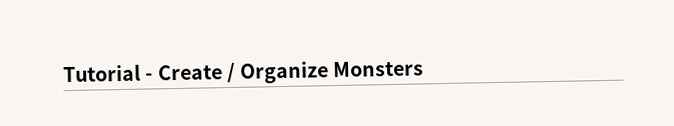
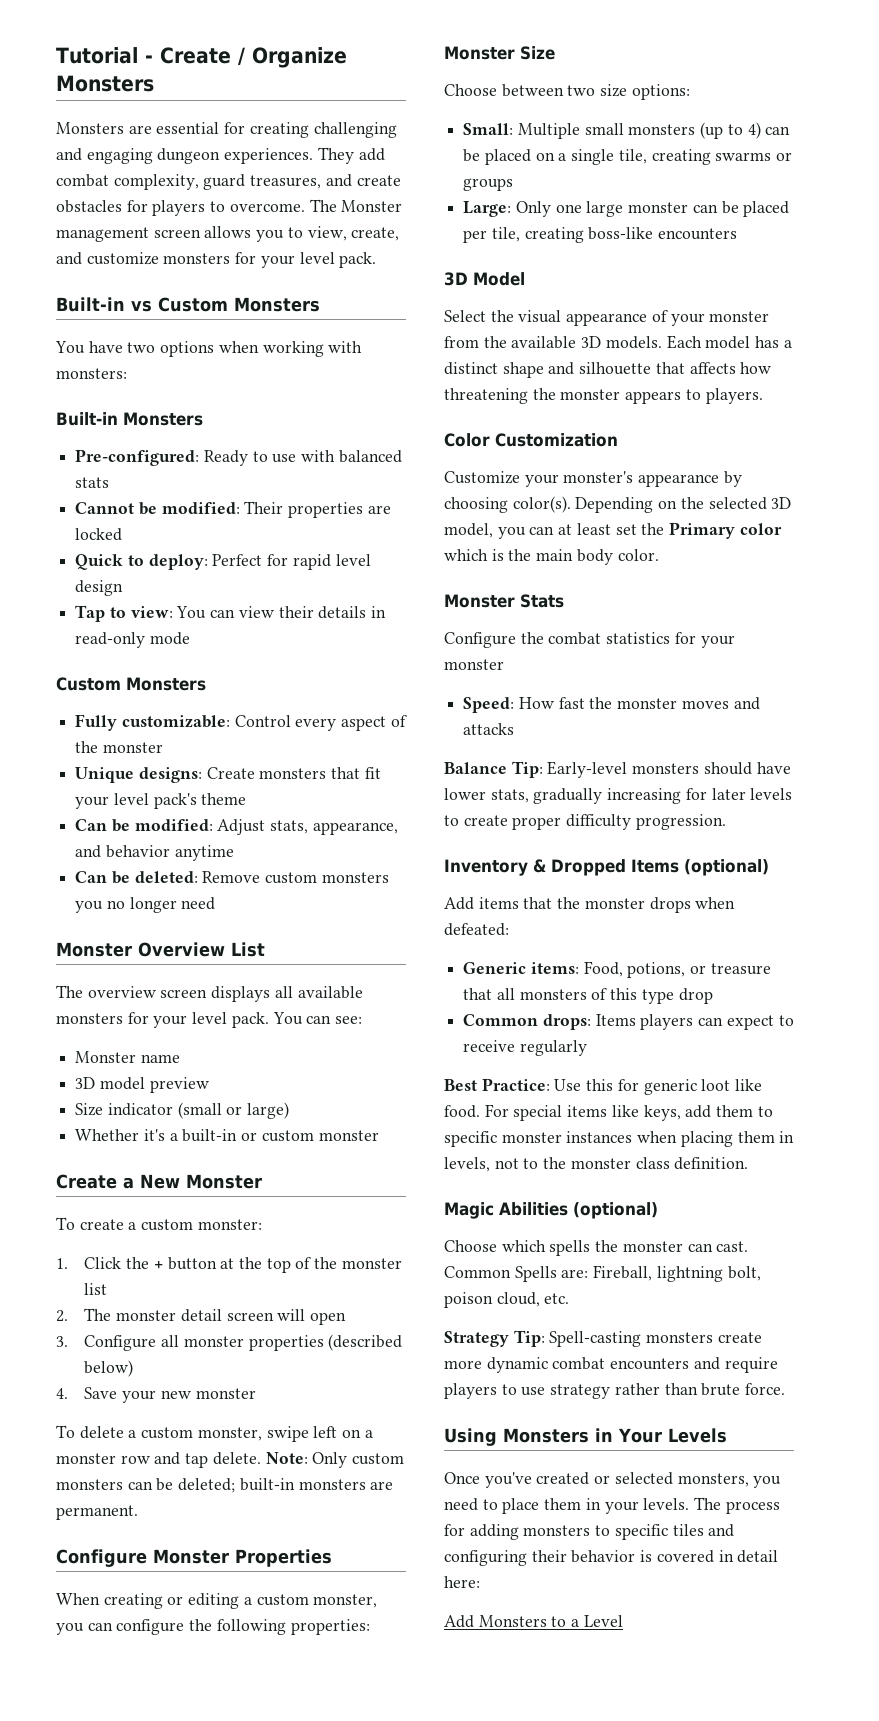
+ Monsters are essential for creating challenging and engaging dungeon experiences. They add combat complexity, guard treasures, and create obstacles for players to overcome. The Monster management screen allows you to view, create, and customize monsters for your level pack.
+ Built-in vs Custom Monsters
+ You have two options when working with monsters:
+ Built-in Monsters
+ Pre-configured: Ready to use with balanced stats
+ Cannot be modified: Their properties are locked
+ Quick to deploy: Perfect for rapid level design
+ Tap to view: You can view their details in read-only mode
+ Custom Monsters
+ Fully customizable: Control every aspect of the monster
+ Unique designs: Create monsters that fit your level pack's theme
+ Can be modified: Adjust stats, appearance, and behavior anytime
+ Can be deleted: Remove custom monsters you no longer need
+ Monster Overview List
+ The overview screen displays all available monsters for your level pack. You can see:
+ Monster name
+ 3D model preview
+ Size indicator (small or large)
+ Whether it's a built-in or custom monster
+ Create a New Monster
+ To create a custom monster:
+ 1. Click the + button at the top of the monster list
+ 2. The monster detail screen will open
+ 3. Configure all monster properties (described below)
+ 4. Save your new monster
+ To delete a custom monster, swipe left on a monster row and tap delete. Note: Only custom monsters can be deleted; built-in monsters are permanent.
+ Configure Monster Properties
+ When creating or editing a custom monster, you can configure the following properties:
+ Monster Size
+ Choose between two size options:
+ Small: Multiple small monsters (up to 4) can be placed on a single tile, creating swarms or groups
+ Large: Only one large monster can be placed per tile, creating boss-like encounters
+ 3D Model
+ Select the visual appearance of your monster from the available 3D models. Each model has a distinct shape and silhouette that affects how threatening the monster appears to players.
+ Color Customization
+ Customize your monster's appearance by choosing color(s). Depending on the selected 3D model, you can at least set the Primary color which is the main body color.
+ Monster Stats
+ Configure the combat statistics for your monster
+ Speed: How fast the monster moves and attacks
+ Balance Tip: Early-level monsters should have lower stats, gradually increasing for later levels to create proper difficulty progression.
+ Inventory & Dropped Items (optional)
+ Add items that the monster drops when defeated:
+ Generic items: Food, potions, or treasure that all monsters of this type drop
+ Common drops: Items players can expect to receive regularly
+ Best Practice: Use this for generic loot like food. For special items like keys, add them to specific monster instances when placing them in levels, not to the monster class definition.
+ Magic Abilities (optional)
+ Choose which spells the monster can cast. Common Spells are: Fireball, lightning bolt, poison cloud, etc.
+ Strategy Tip: Spell-casting monsters create more dynamic combat encounters and require players to use strategy rather than brute force.
+ Using Monsters in Your Levels
+ Once you've created or selected monsters, you need to place them in your levels. The process for adding monsters to specific tiles and configuring their behavior is covered in detail here:
+ Add Monsters to a Level

